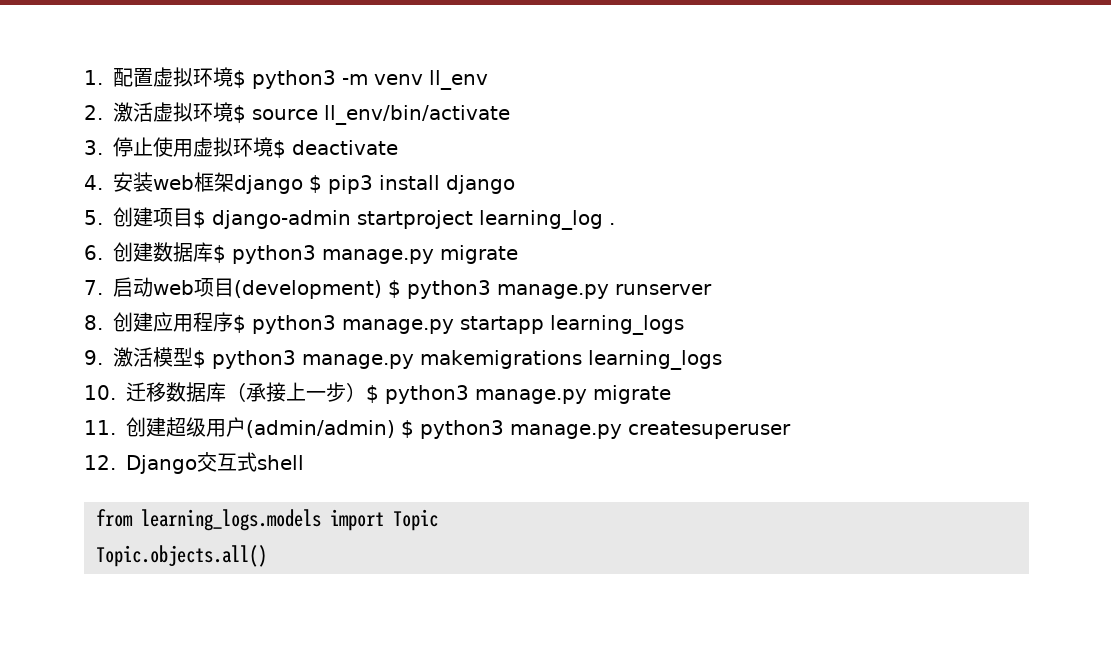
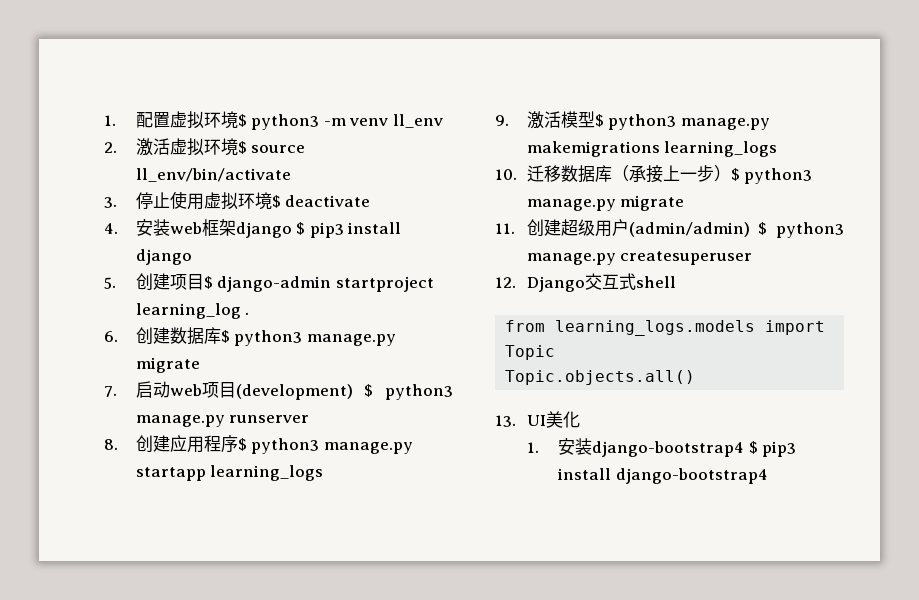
+ 13. UI美化
+ 1.安装django-bootstrap4 $ pip3 install django-bootstrap4

